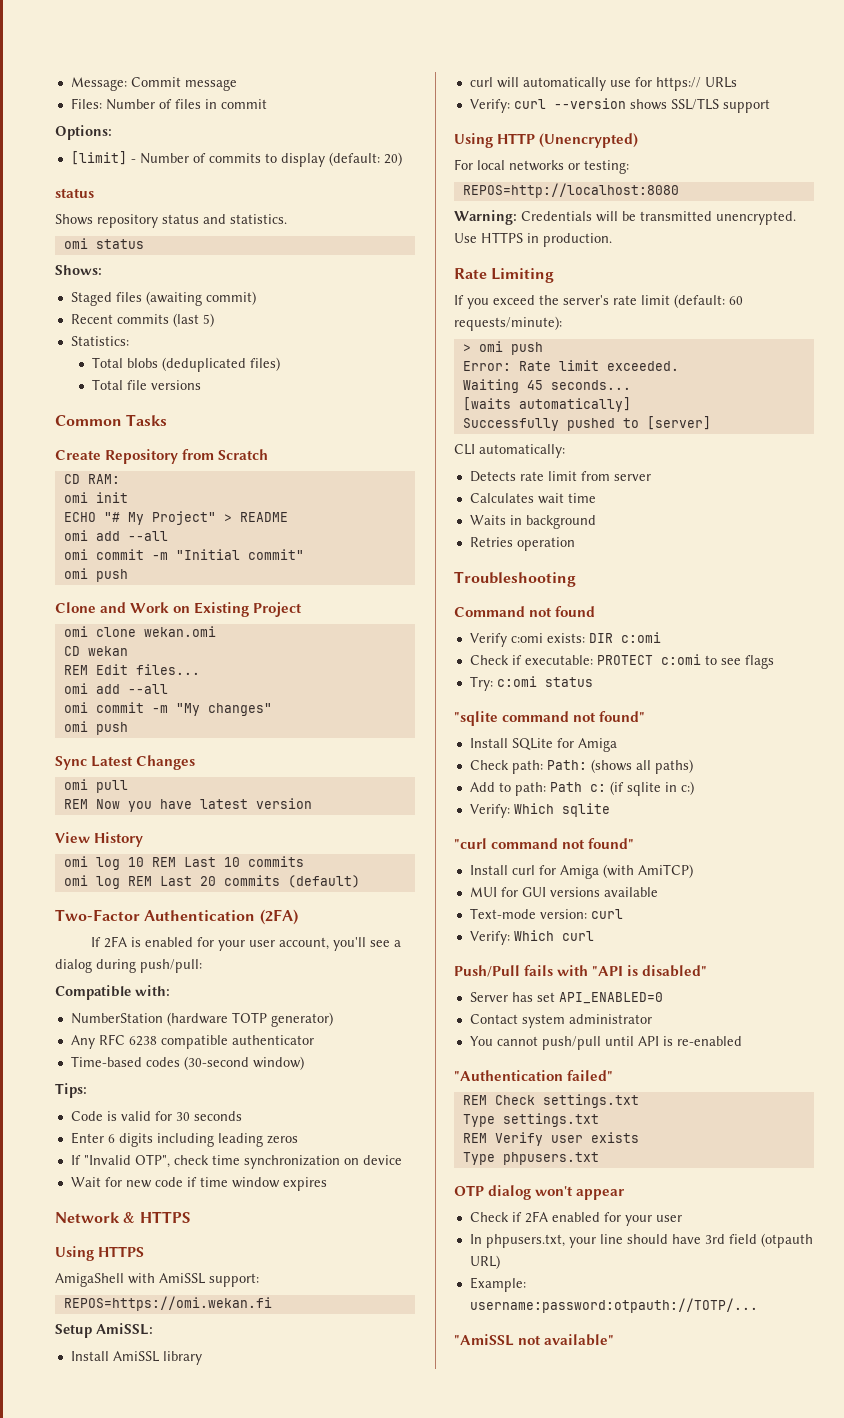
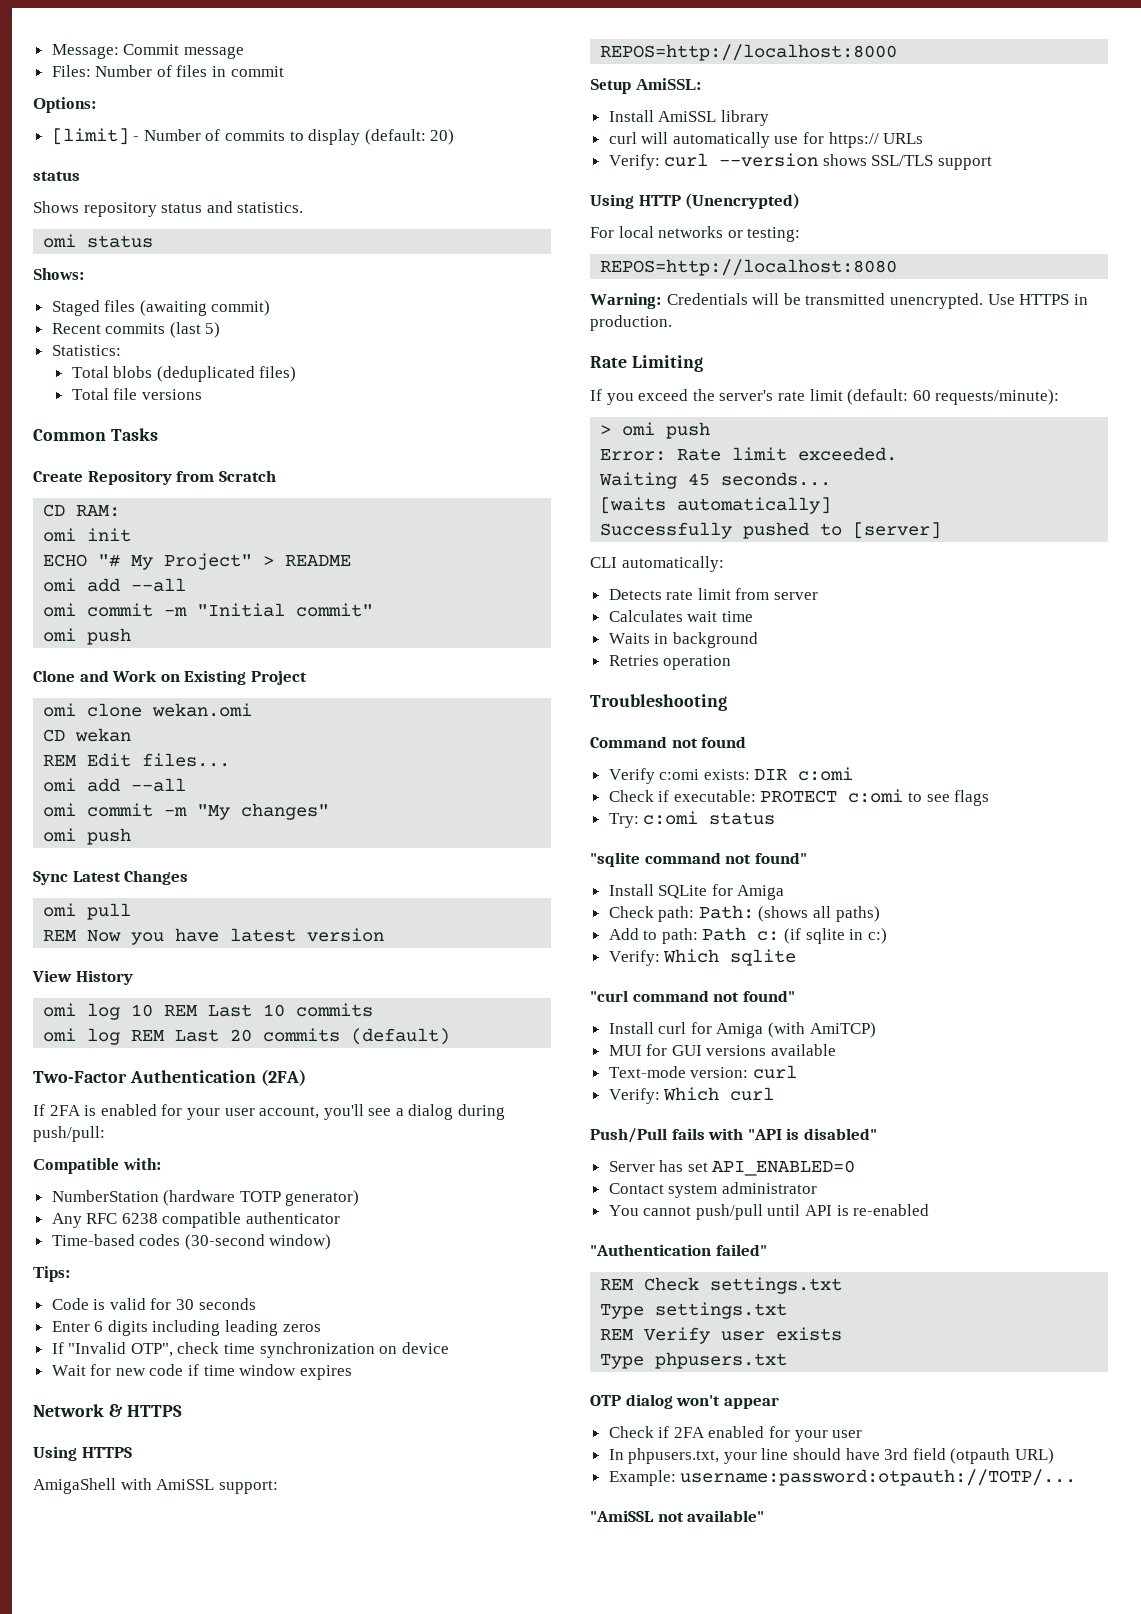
- REPOS=https://omi.wekan.fi
+ REPOS=http://localhost:8000

